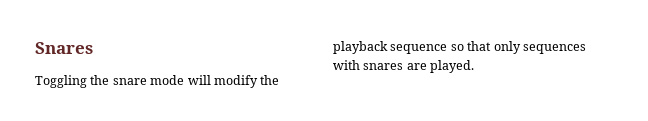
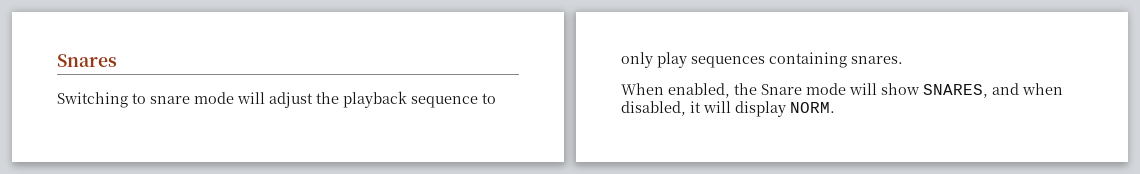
- Toggling the snare mode will modify the playback sequence so that only sequences with snares are played.
+ Switching to snare mode will adjust the playback sequence to only play sequences containing snares.
+ When enabled, the Snare mode will show SNARES, and when disabled, it will display NORM.

